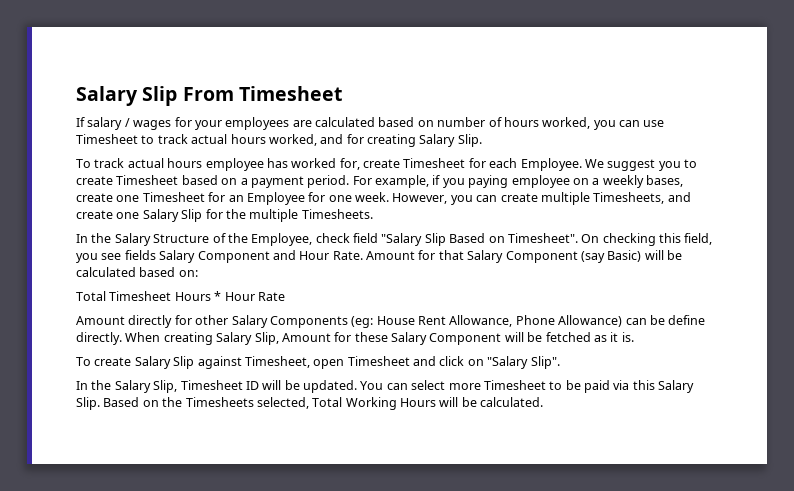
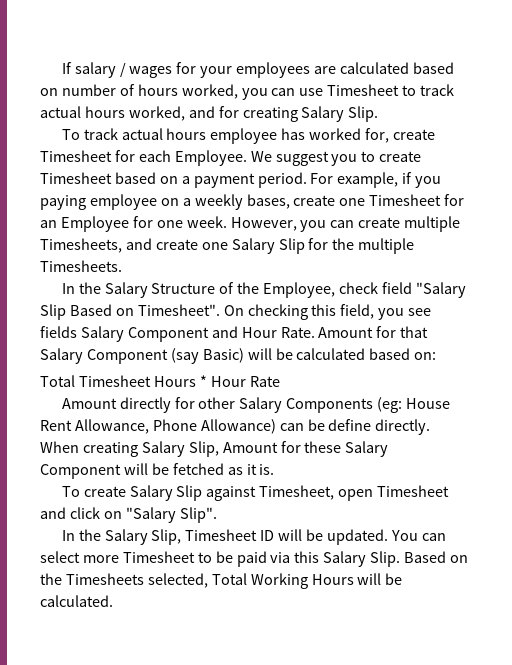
- Salary Slip From Timesheet

